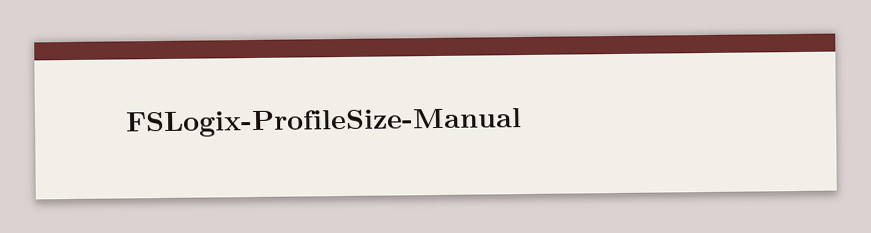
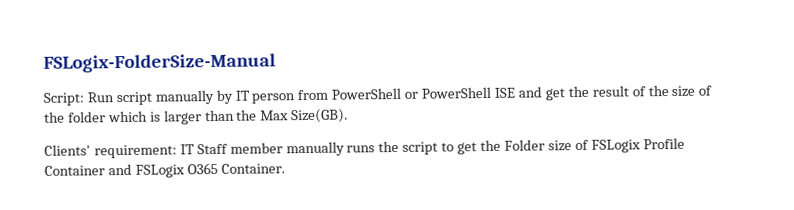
- FSLogix-ProfileSize-Manual
+ FSLogix-FolderSize-Manual
+ Script: Run script manually by IT person from PowerShell or PowerShell ISE and get the result of the size of the folder which is larger than the Max Size(GB).
+ Clients' requirement: IT Staff member manually runs the script to get the Folder size of FSLogix Profile Container and FSLogix O365 Container.

